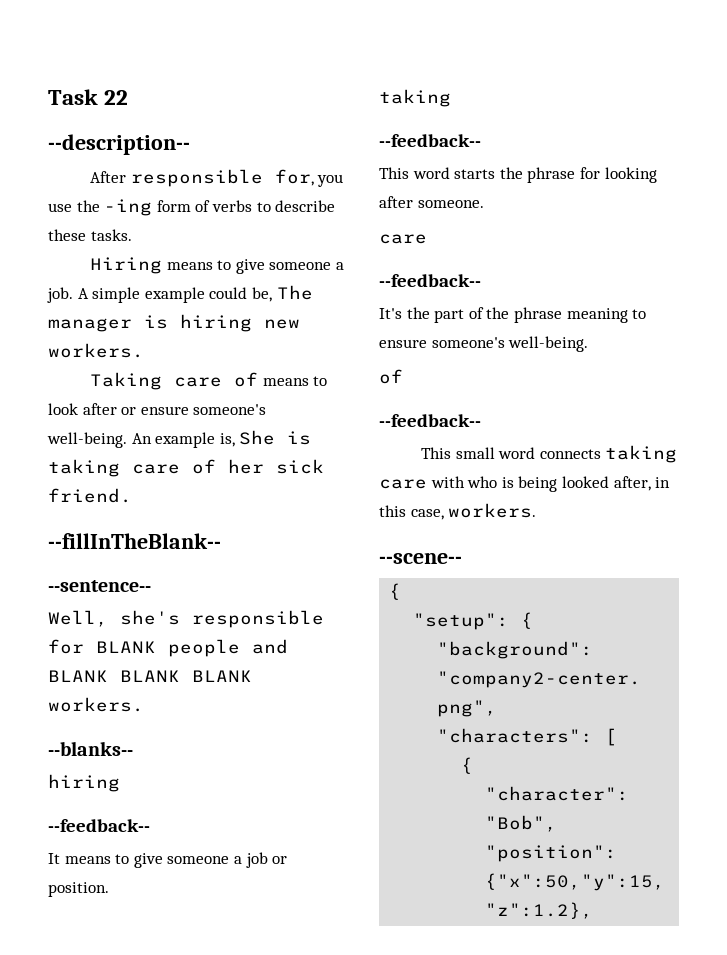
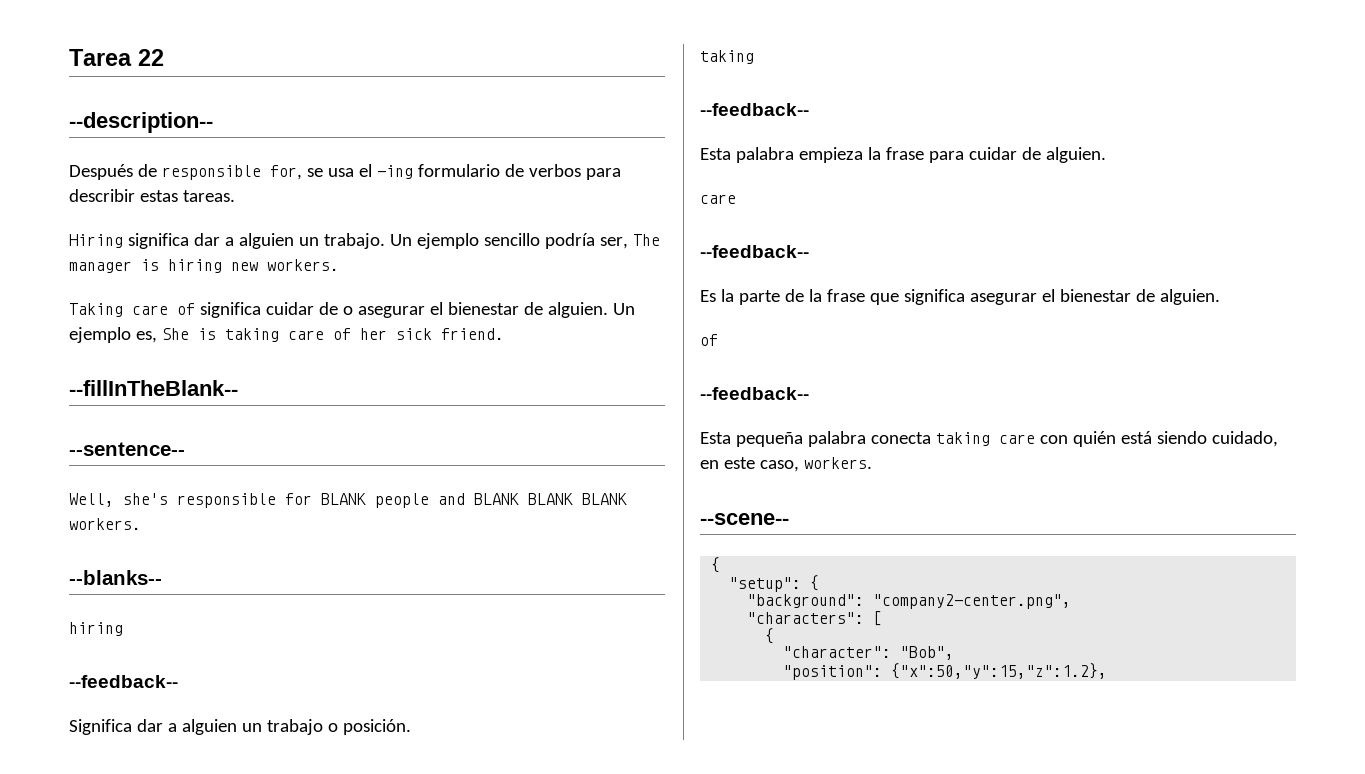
- Task 22
+ Tarea 22
- After responsible for, you use the -ing form of verbs to describe these tasks.
- Hiring means to give someone a job. A simple example could be, The manager is hiring new workers.
+ Después de responsible for, se usa el -ing formulario de verbos para describir estas tareas.
+ Hiring significa dar a alguien un trabajo. Un ejemplo sencillo podría ser, The manager is hiring new workers.
- Taking care of means to look after or ensure someone's well-being. An example is, She is taking care of her sick friend.
+ Taking care of significa cuidar de o asegurar el bienestar de alguien. Un ejemplo es, She is taking care of her sick friend.
- It means to give someone a job or position.
+ Significa dar a alguien un trabajo o posición.
  taking
  --feedback--
- This word starts the phrase for looking after someone.
+ Esta palabra empieza la frase para cuidar de alguien.
  care
  --feedback--
- It's the part of the phrase meaning to ensure someone's well-being.
+ Es la parte de la frase que significa asegurar el bienestar de alguien.
  of
  --feedback--
- This small word connects taking care with who is being looked after, in this case, workers.
+ Esta pequeña palabra conecta taking care con quién está siendo cuidado, en este caso, workers.

